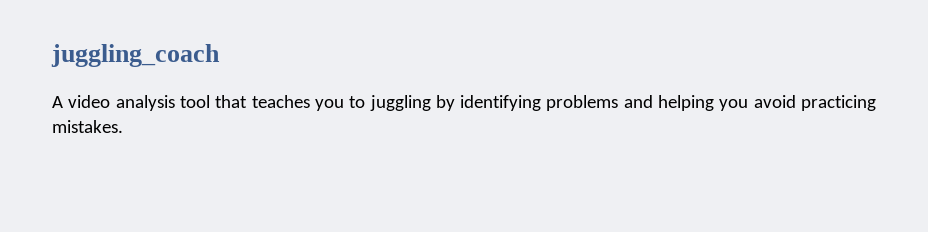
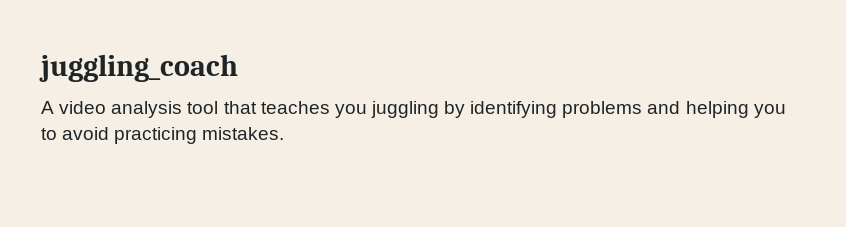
- A video analysis tool that teaches you to juggling by identifying problems and helping you avoid practicing mistakes.
+ A video analysis tool that teaches you juggling by identifying problems and helping you to avoid practicing mistakes.

